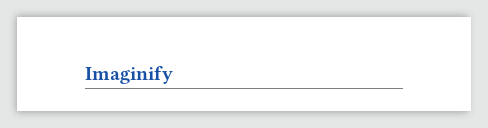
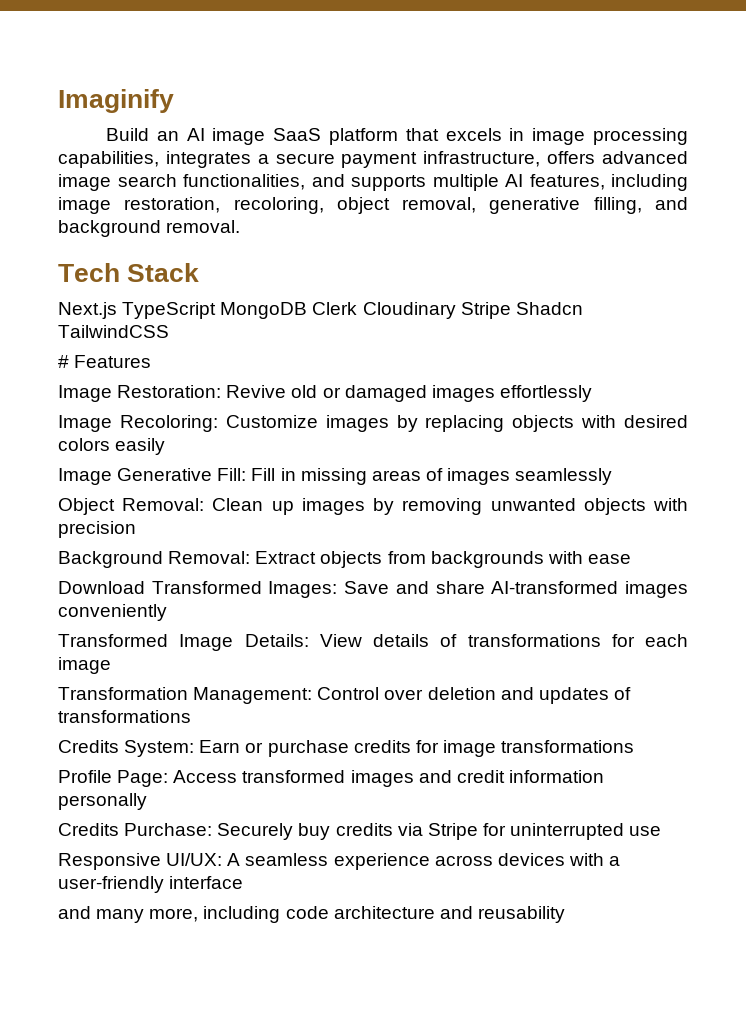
+ Build an AI image SaaS platform that excels in image processing capabilities, integrates a secure payment infrastructure, offers advanced image search functionalities, and supports multiple AI features, including image restoration, recoloring, object removal, generative filling, and background removal.
+ Tech Stack
+ Next.js TypeScript MongoDB Clerk Cloudinary Stripe Shadcn TailwindCSS
+ # Features
+ Image Restoration: Revive old or damaged images effortlessly
+ Image Recoloring: Customize images by replacing objects with desired colors easily
+ Image Generative Fill: Fill in missing areas of images seamlessly
+ Object Removal: Clean up images by removing unwanted objects with precision
+ Background Removal: Extract objects from backgrounds with ease
+ Download Transformed Images: Save and share AI-transformed images conveniently
+ Transformed Image Details: View details of transformations for each image
+ Transformation Management: Control over deletion and updates of transformations
+ Credits System: Earn or purchase credits for image transformations
+ Profile Page: Access transformed images and credit information personally
+ Credits Purchase: Securely buy credits via Stripe for uninterrupted use
+ Responsive UI/UX: A seamless experience across devices with a user-friendly interface
+ and many more, including code architecture and reusability

